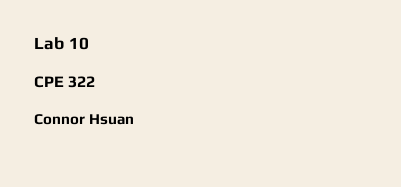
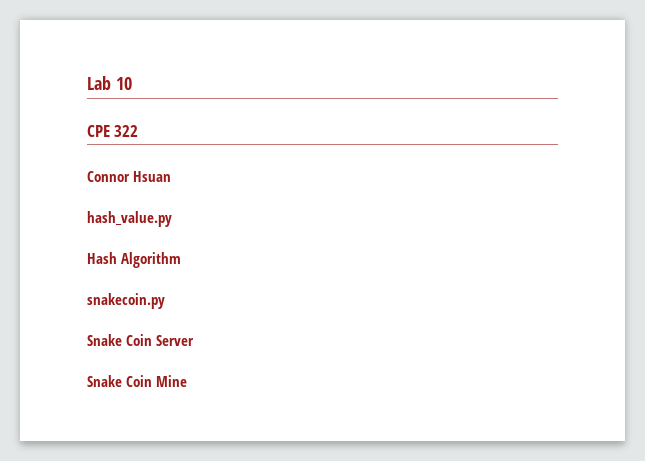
+ hash_value.py
+ Hash Algorithm
+ snakecoin.py
+ Snake Coin Server
+ Snake Coin Mine

